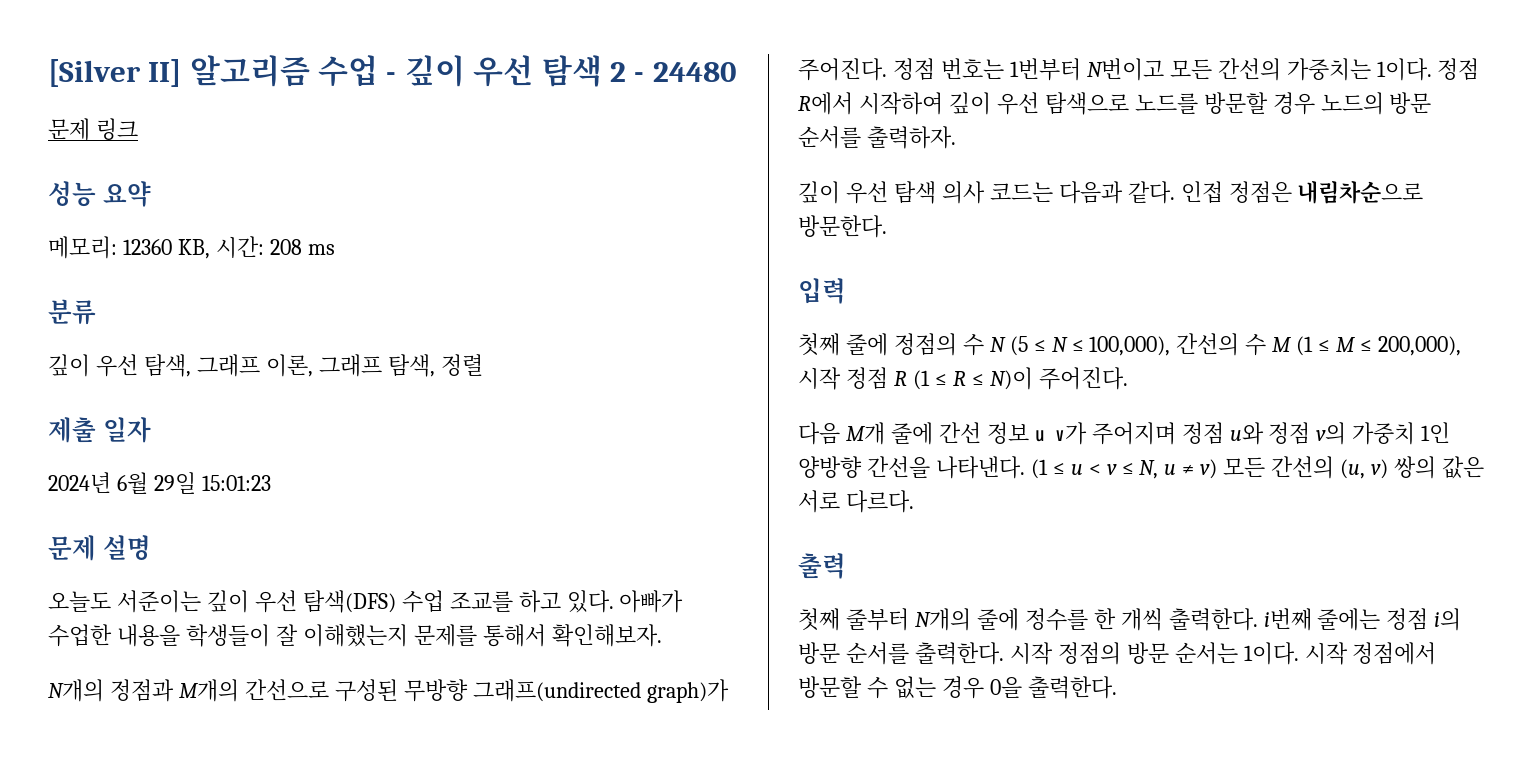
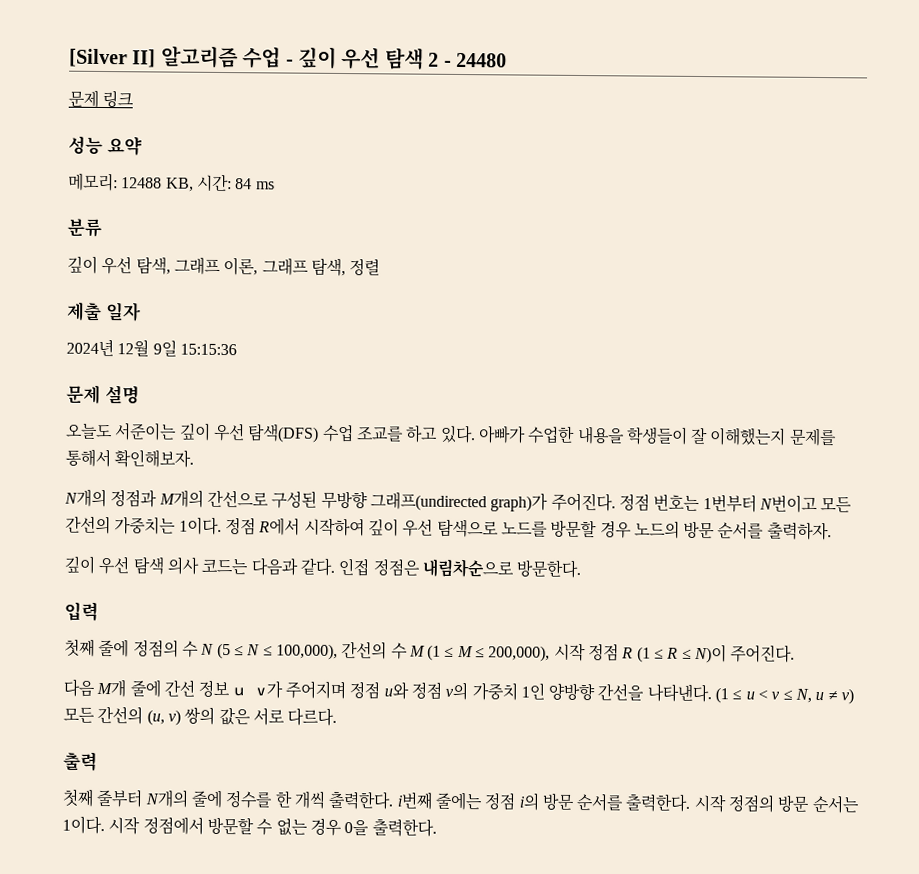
- 메모리: 12360 KB, 시간: 208 ms
+ 메모리: 12488 KB, 시간: 84 ms
- 2024년 6월 29일 15:01:23
+ 2024년 12월 9일 15:15:36

